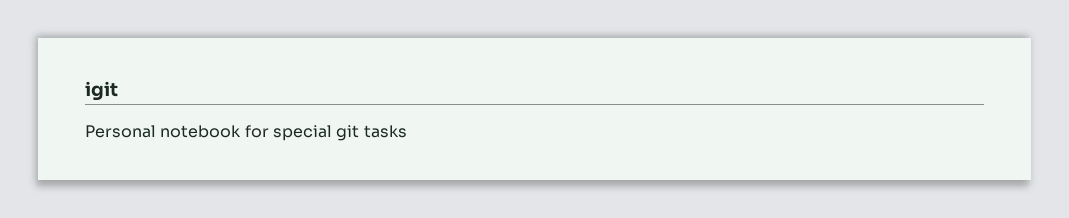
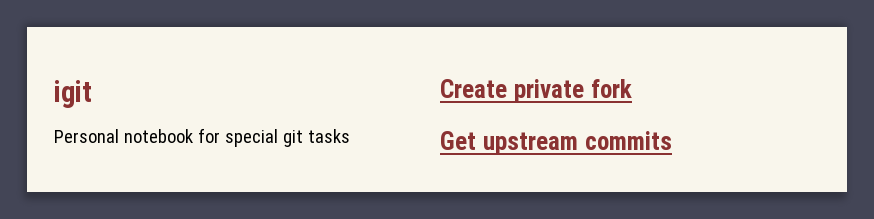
+ Create private fork
+ Get upstream commits

